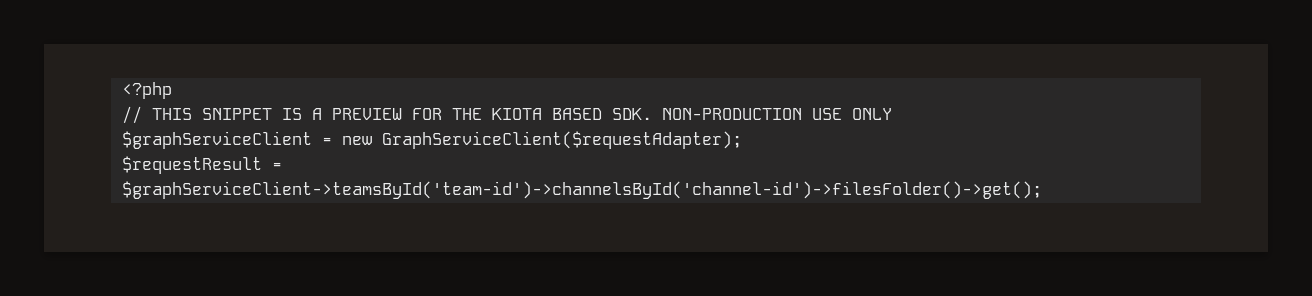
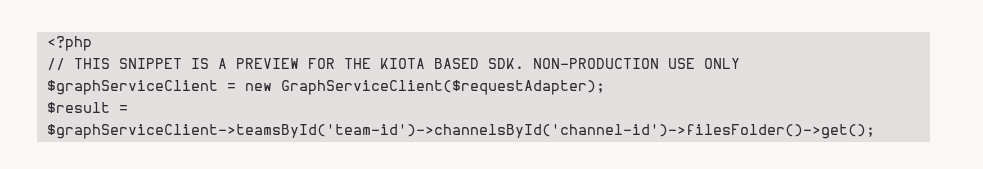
- $requestResult = $graphServiceClient->teamsById('team-id')->channelsById('channel-id')->filesFolder()->get();
+ $result = $graphServiceClient->teamsById('team-id')->channelsById('channel-id')->filesFolder()->get();

